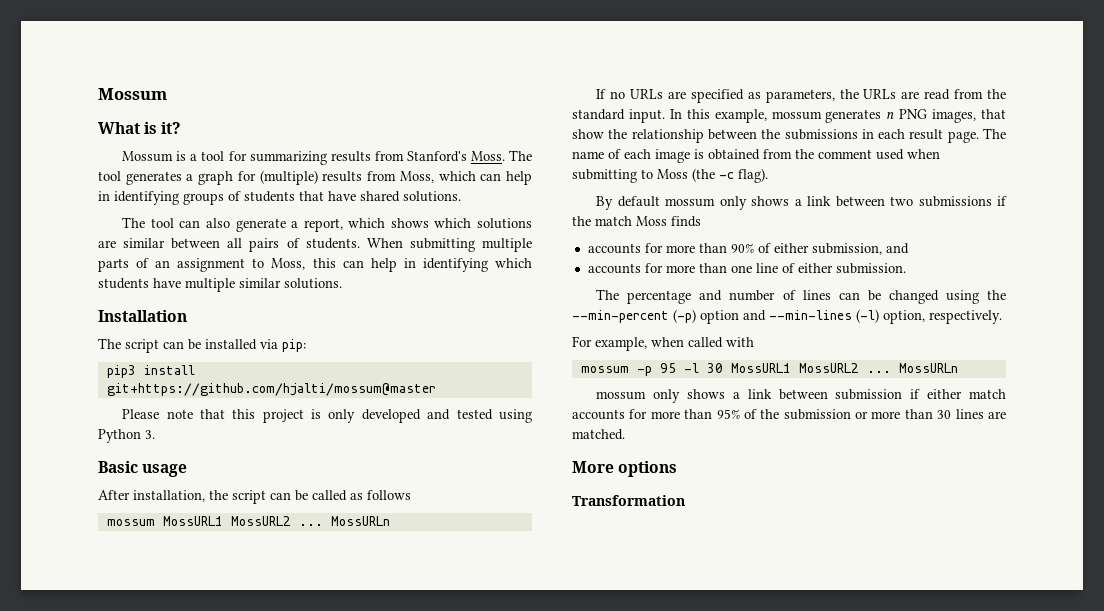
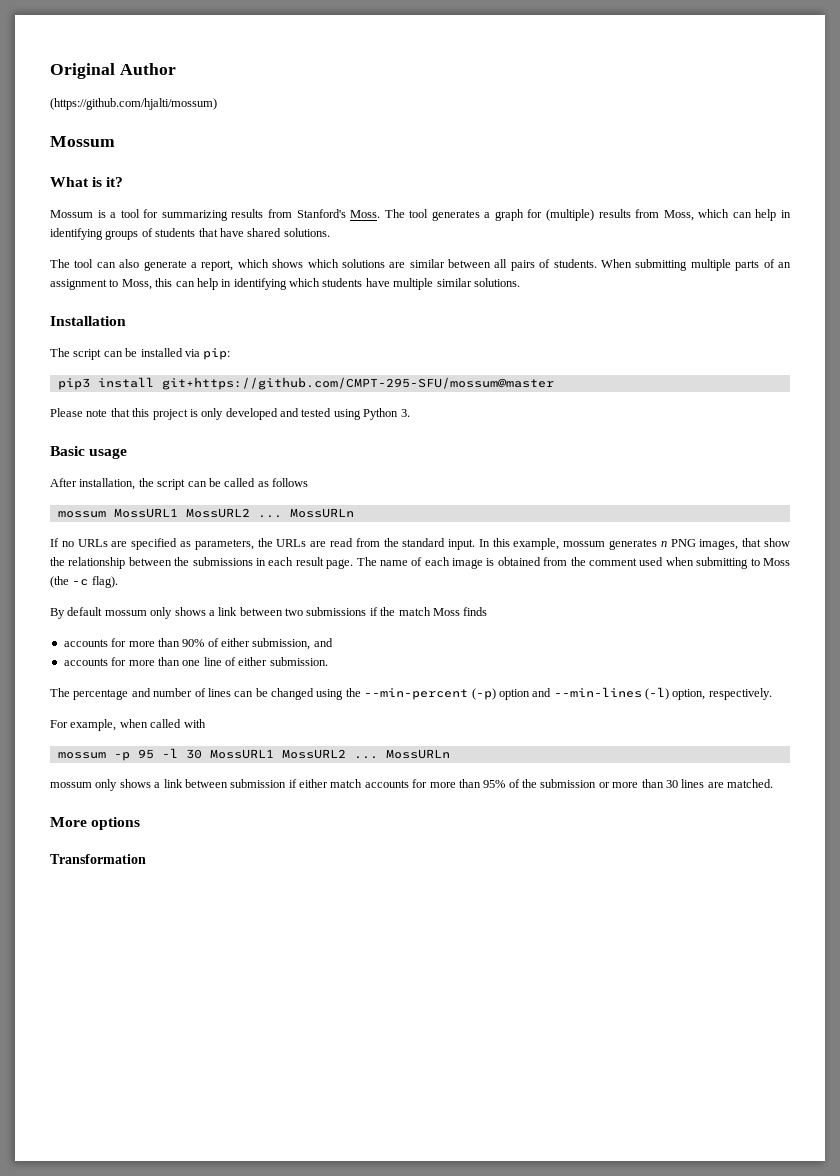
+ Original Author
+ (https://github.com/hjalti/mossum)
- pip3 install git+https://github.com/hjalti/mossum@master
+ pip3 install git+https://github.com/CMPT-295-SFU/mossum@master

